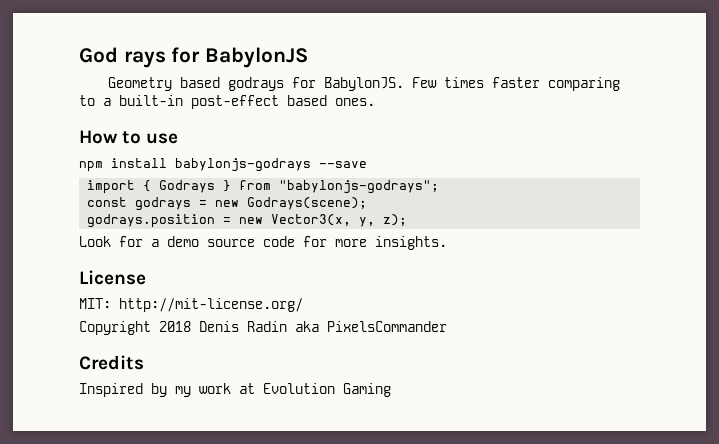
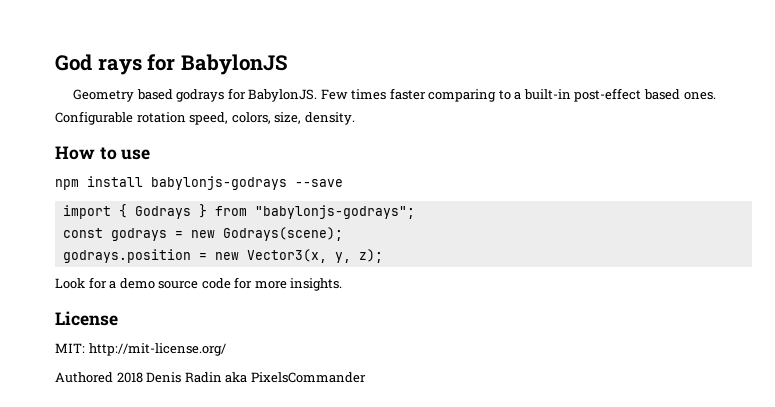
+ Configurable rotation speed, colors, size, density.
- Copyright 2018 Denis Radin aka PixelsCommander
+ Authored 2018 Denis Radin aka PixelsCommander
- Credits
- Inspired by my work at Evolution Gaming

